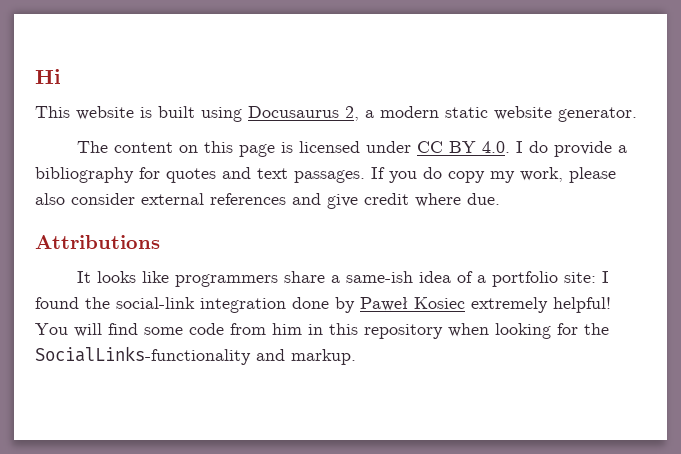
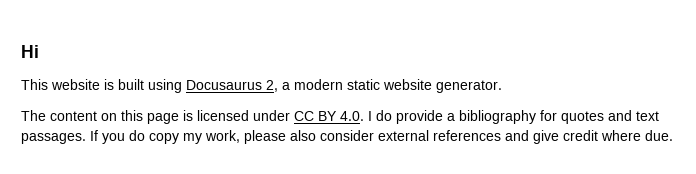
- Attributions
- It looks like programmers share a same-ish idea of a portfolio site: I found the social-link integration done by Paweł Kosiec extremely helpful! You will find some code from him in this repository when looking for the SocialLinks-functionality and markup.

